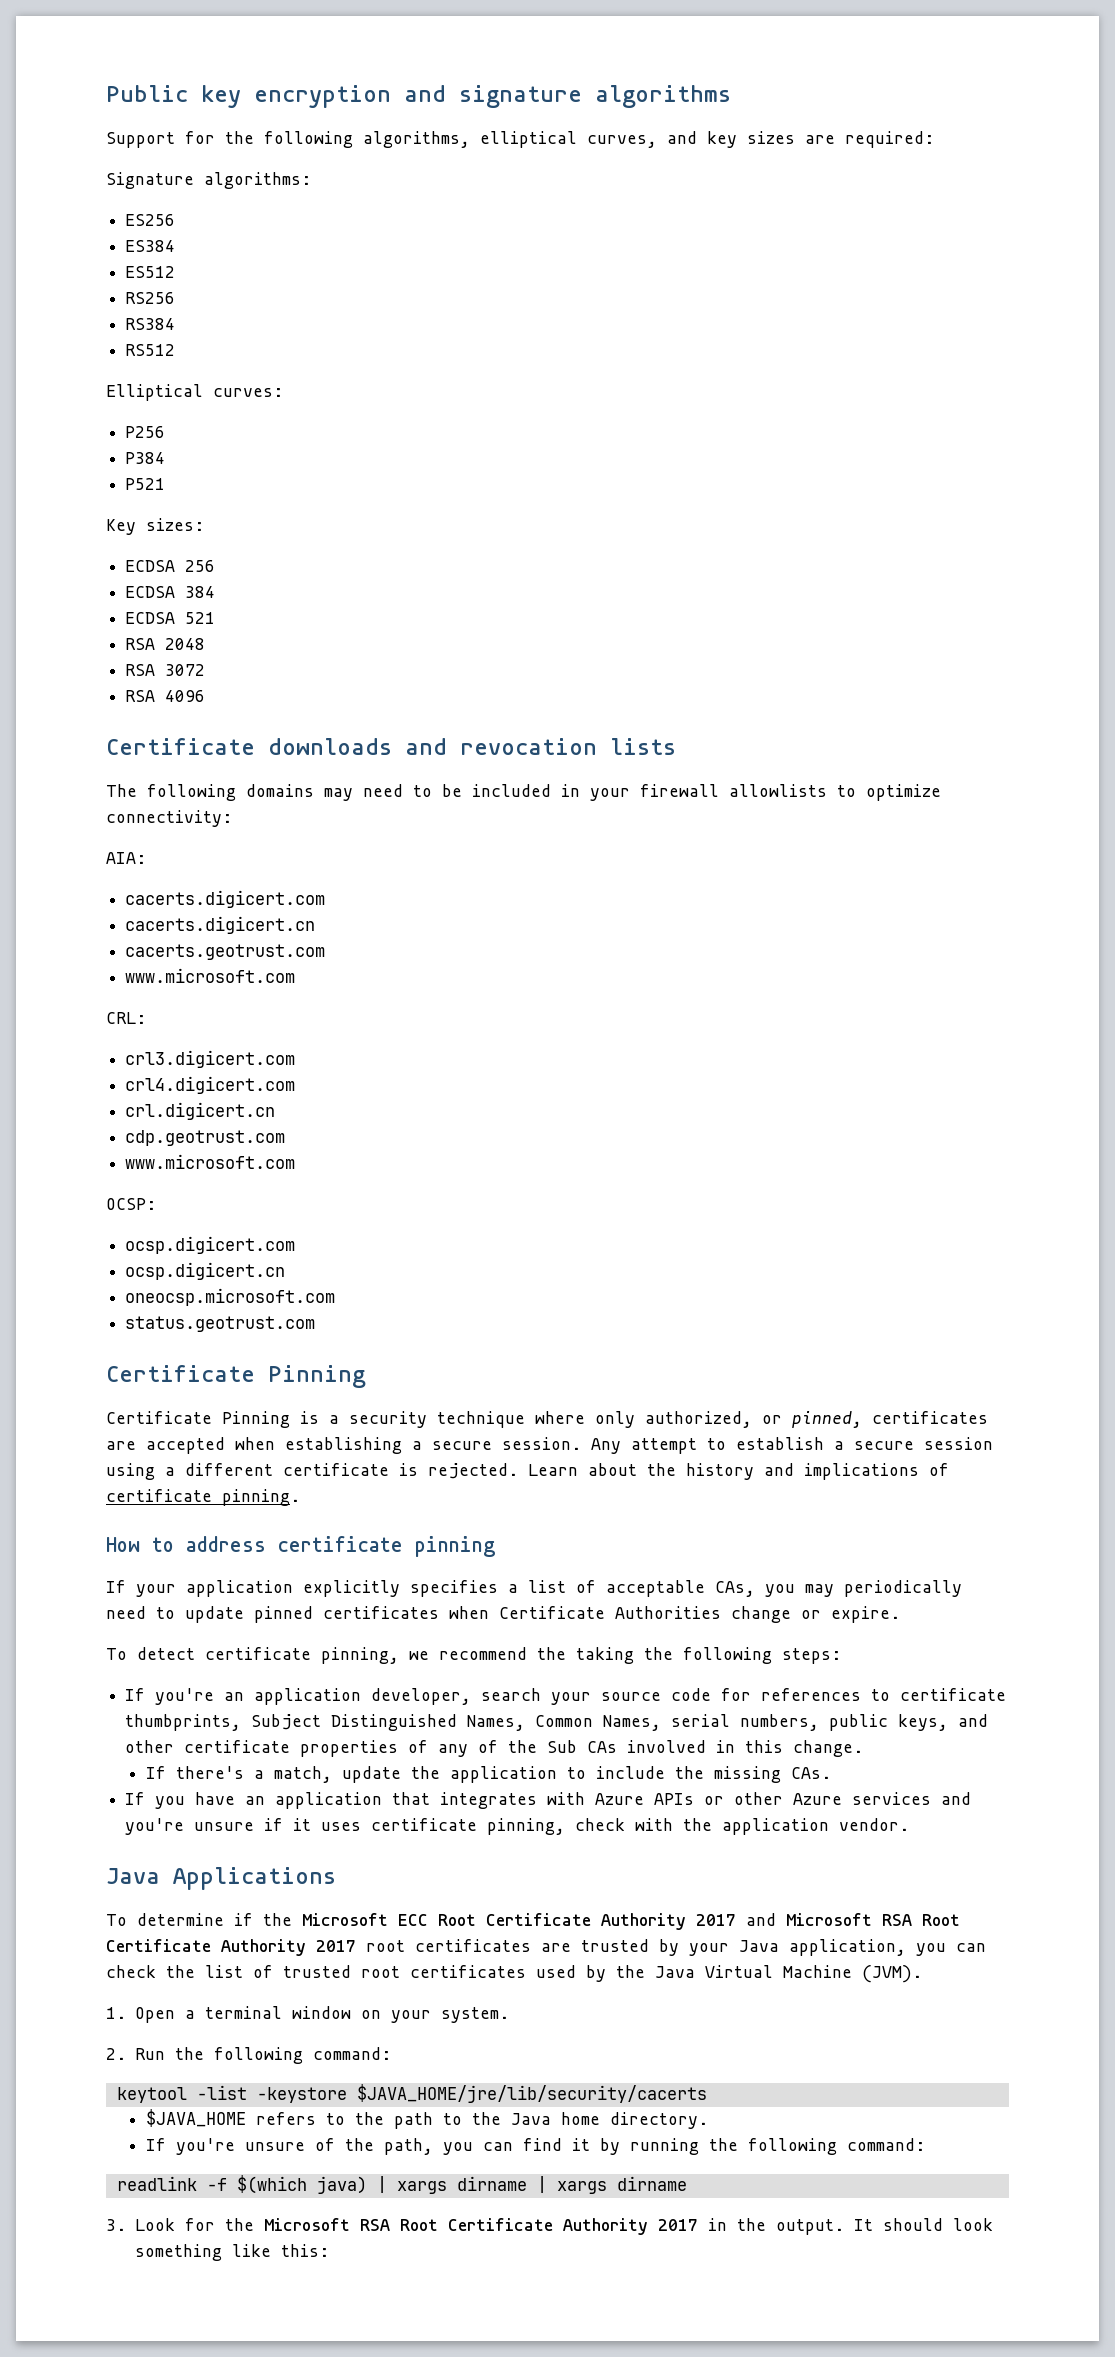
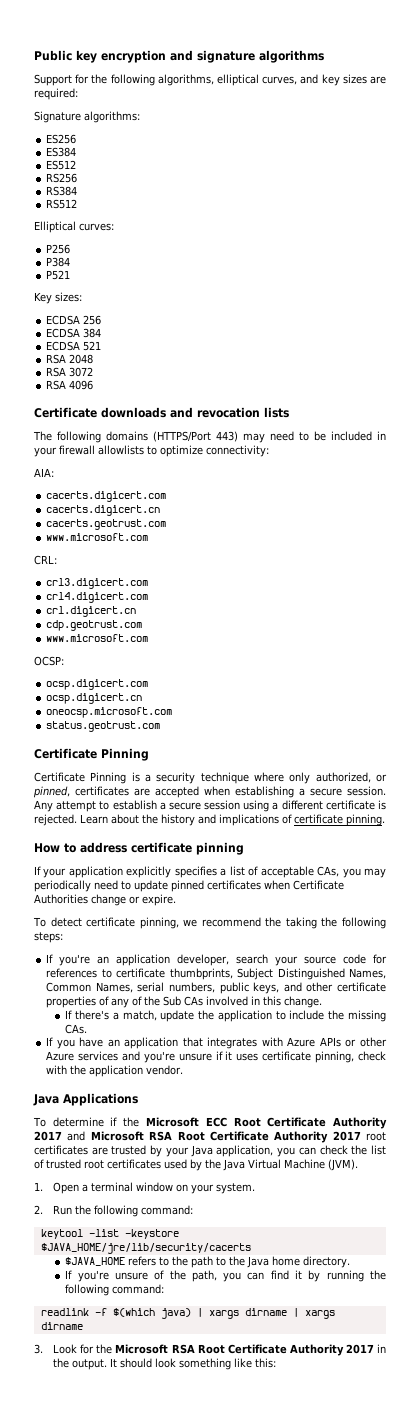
- The following domains may need to be included in your firewall allowlists to optimize connectivity:
+ The following domains (HTTPS/Port 443) may need to be included in your firewall allowlists to optimize connectivity:

